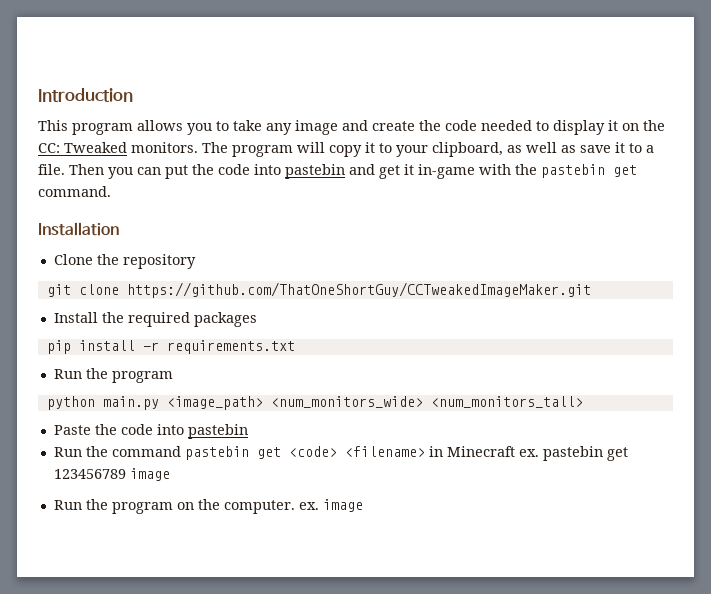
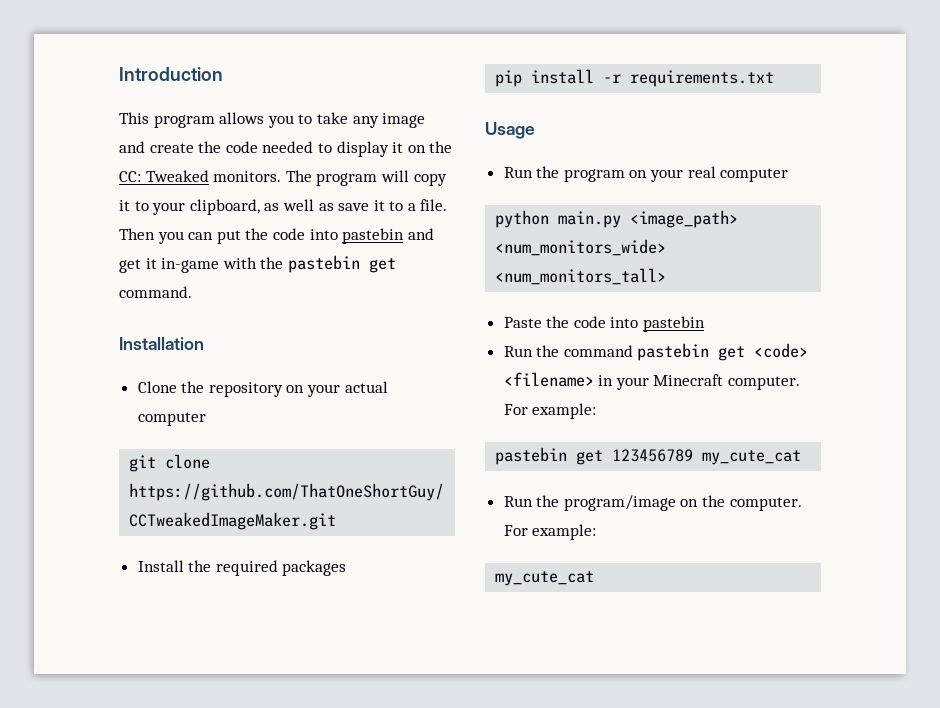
- Clone the repository
+ Clone the repository on your actual computer
  pip install -r requirements.txt
- Run the program
+ Usage
+ Run the program on your real computer
- Run the command pastebin get <code> <filename> in Minecraft ex. pastebin get 123456789 image
- Run the program on the computer. ex. image
+ Run the command pastebin get <code> <filename> in your Minecraft computer. For example:
+ pastebin get 123456789 my_cute_cat
+ Run the program/image on the computer. For example:
+ my_cute_cat

